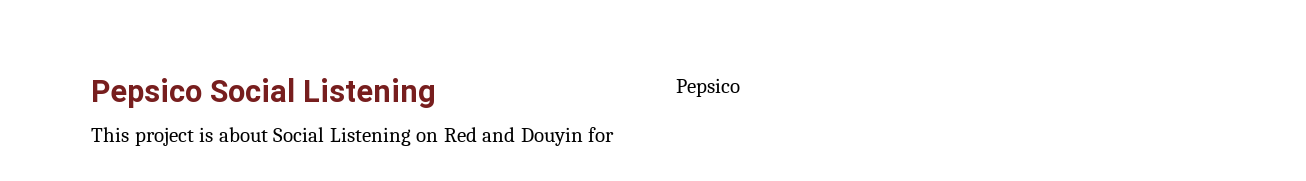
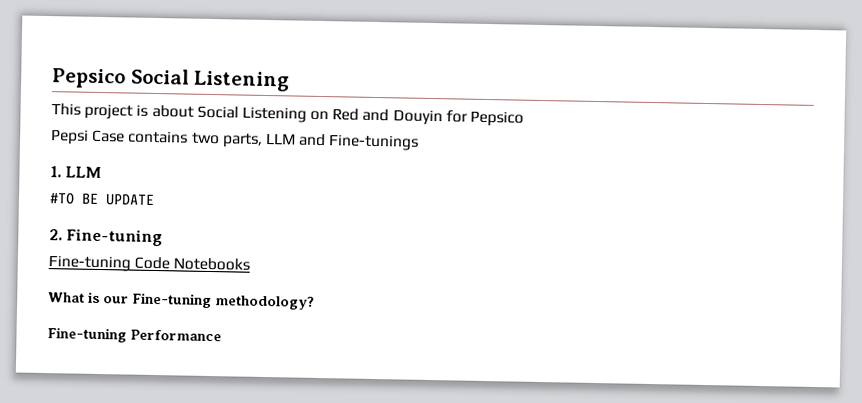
+ Pepsi Case contains two parts, LLM and Fine-tunings
+ 1. LLM
+ #TO BE UPDATE
+ 2. Fine-tuning
+ Fine-tuning Code Notebooks
+ What is our Fine-tuning methodology?
+ Fine-tuning Performance

